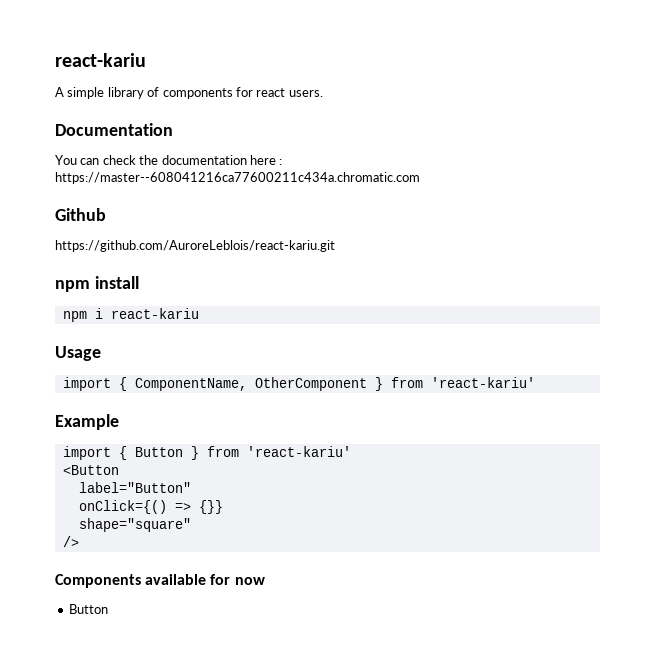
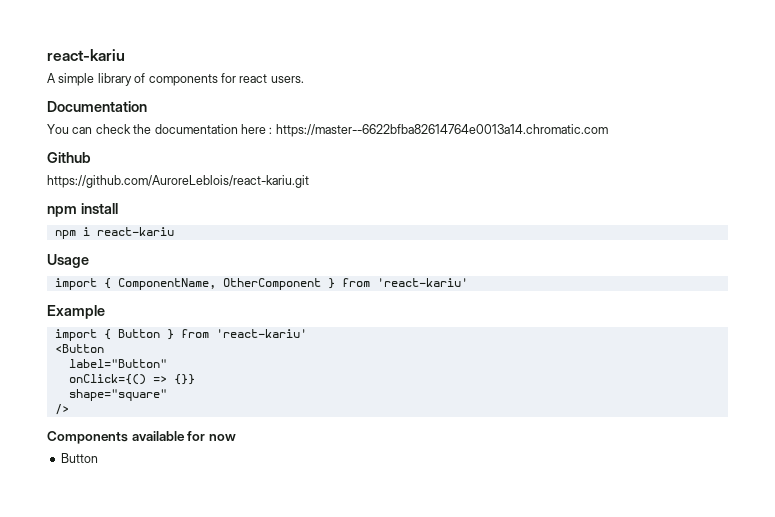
- You can check the documentation here : https://master--608041216ca77600211c434a.chromatic.com
+ You can check the documentation here : https://master--6622bfba82614764e0013a14.chromatic.com

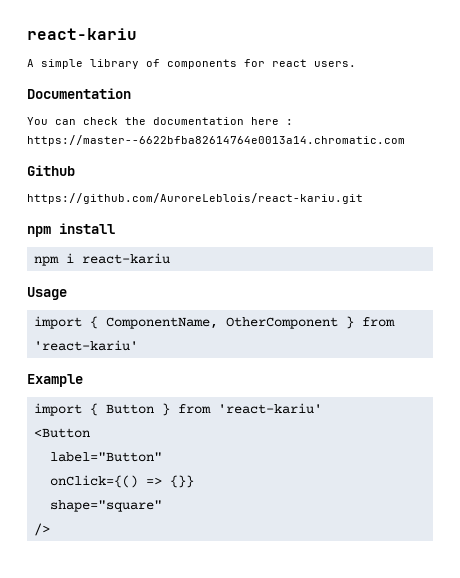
- Components available for now
- Button

